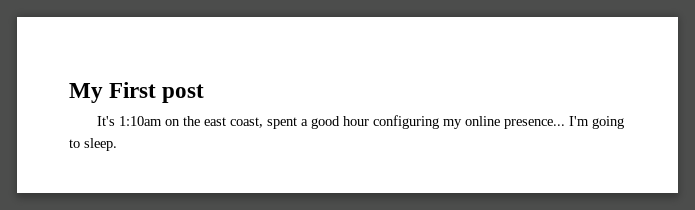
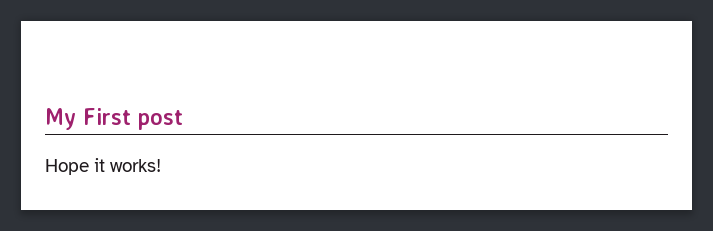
- It's 1:10am on the east coast, spent a good hour configuring my online presence... I'm going to sleep.
+ Hope it works!

